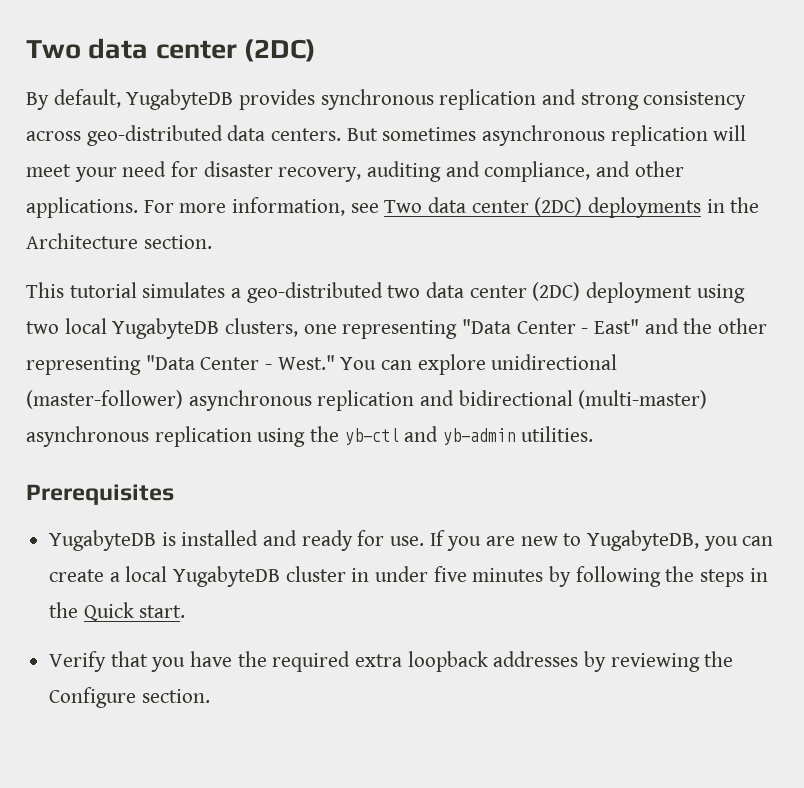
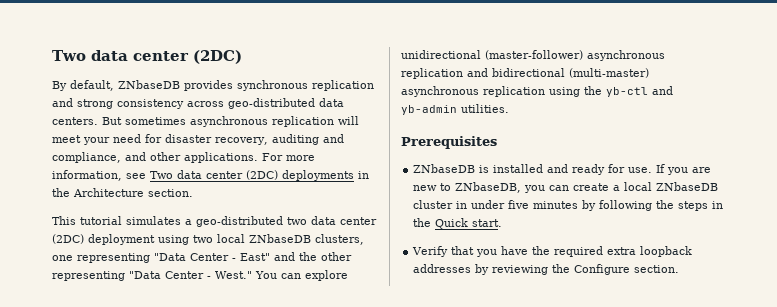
- By default, YugabyteDB provides synchronous replication and strong consistency across geo-distributed data centers.
+ By default, ZNbaseDB provides synchronous replication and strong consistency across geo-distributed data centers.
- This tutorial simulates a geo-distributed two data center (2DC) deployment using two local YugabyteDB clusters, one representing "Data Center - East" and the other representing "Data Center - West."
+ This tutorial simulates a geo-distributed two data center (2DC) deployment using two local ZNbaseDB clusters, one representing "Data Center - East" and the other representing "Data Center - West."
- YugabyteDB is installed and ready for use.
+ ZNbaseDB is installed and ready for use.
- If you are new to YugabyteDB, you can create a local YugabyteDB cluster in under five minutes by following the steps in the Quick start.
+ If you are new to ZNbaseDB, you can create a local ZNbaseDB cluster in under five minutes by following the steps in the Quick start.

